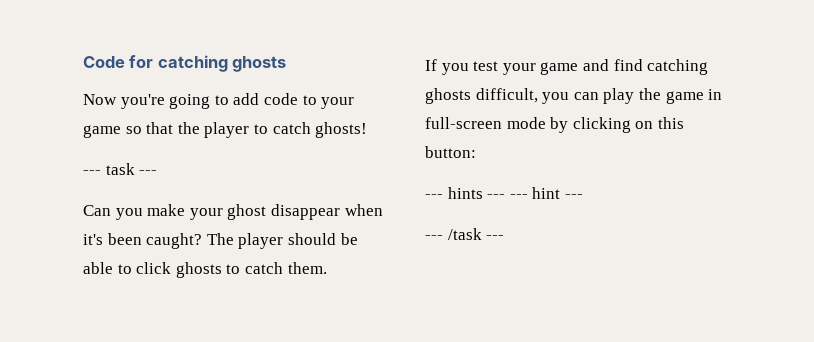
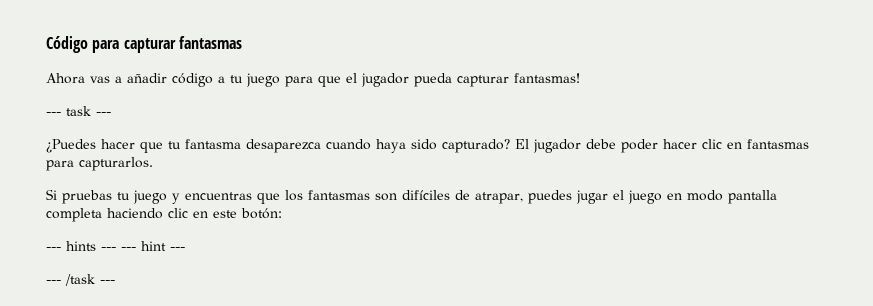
- Code for catching ghosts
- Now you're going to add code to your game so that the player to catch ghosts!
+ Código para capturar fantasmas
+ Ahora vas a añadir código a tu juego para que el jugador pueda capturar fantasmas!
  --- task ---
- Can you make your ghost disappear when it's been caught? The player should be able to click ghosts to catch them.
- If you test your game and find catching ghosts difficult, you can play the game in full-screen mode by clicking on this button:
+ ¿Puedes hacer que tu fantasma desaparezca cuando haya sido capturado? El jugador debe poder hacer clic en fantasmas para capturarlos.
+ Si pruebas tu juego y encuentras que los fantasmas son difíciles de atrapar, puedes jugar el juego en modo pantalla completa haciendo clic en este botón:

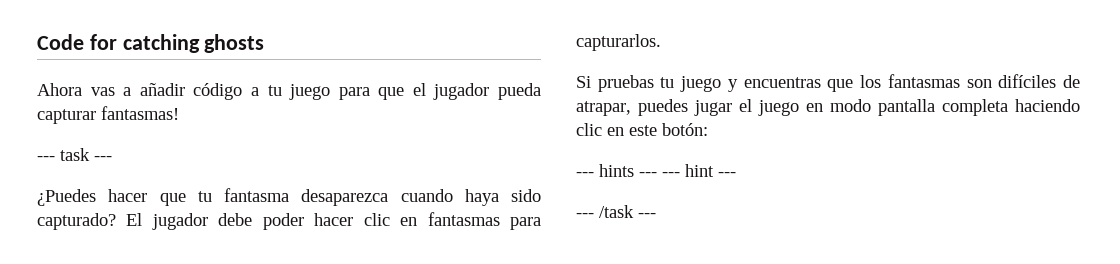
- Código para capturar fantasmas
+ Code for catching ghosts

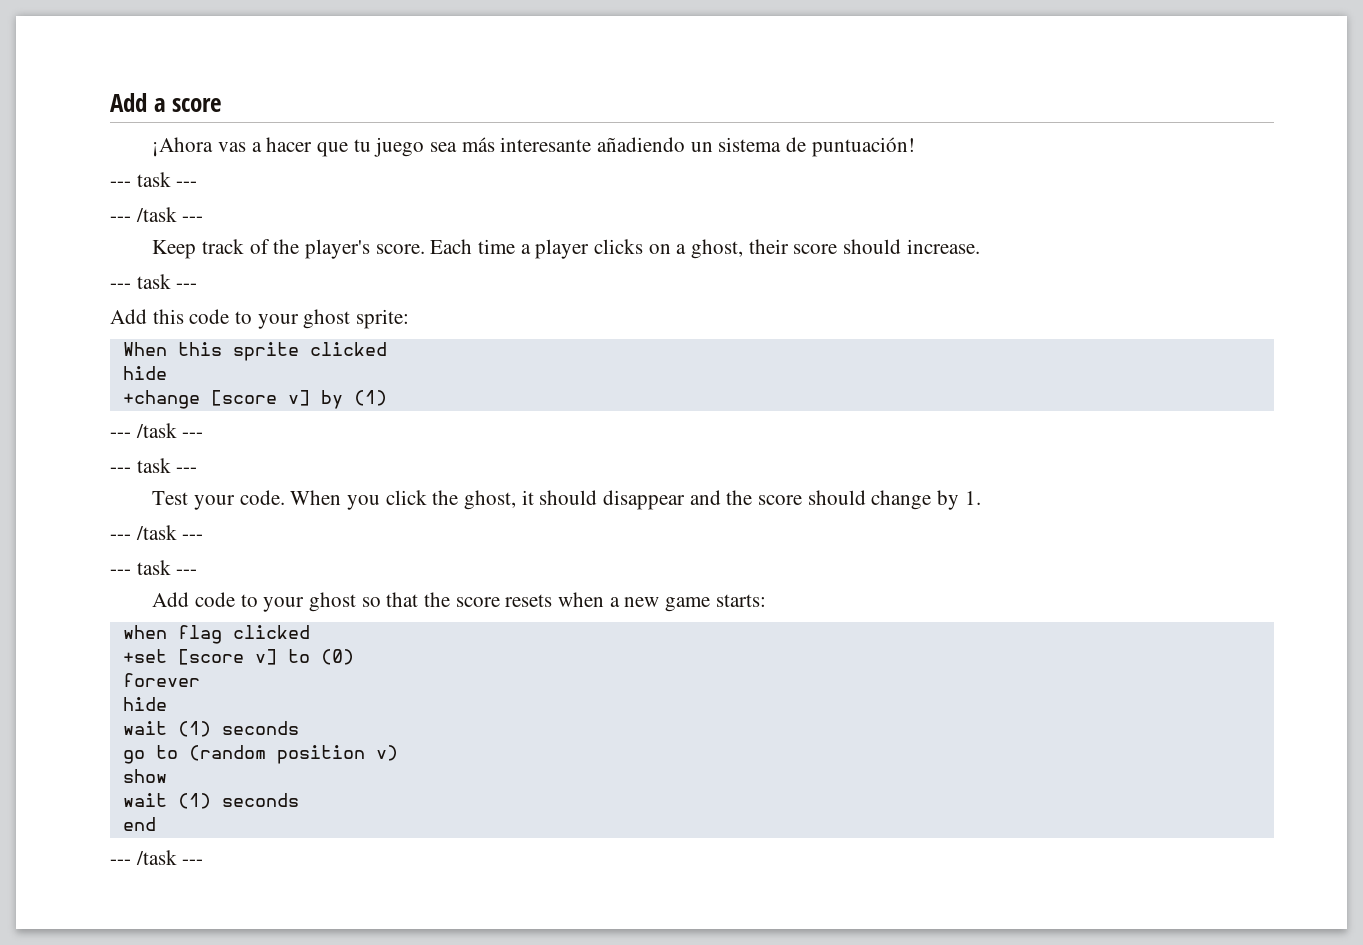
- Code for catching ghosts
- Ahora vas a añadir código a tu juego para que el jugador pueda capturar fantasmas!
+ Add a score
+ ¡Ahora vas a hacer que tu juego sea más interesante añadiendo un sistema de puntuación!
  --- task ---
- ¿Puedes hacer que tu fantasma desaparezca cuando haya sido capturado? El jugador debe poder hacer clic en fantasmas para capturarlos.
- Si pruebas tu juego y encuentras que los fantasmas son difíciles de atrapar, puedes jugar el juego en modo pantalla completa haciendo clic en este botón:
- --- hints --- --- hint ---
+ --- /task ---
+ Keep track of the player's score. Each time a player clicks on a ghost, their score should increase.
+ --- task ---
+ Add this code to your ghost sprite:
+ When this sprite clicked
+ hide
+ +change [score v] by (1)
+ --- /task ---
+ --- task ---
+ Test your code. When you click the ghost, it should disappear and the score should change by 1.
+ --- /task ---
+ --- task ---
+ Add code to your ghost so that the score resets when a new game starts:
+ when flag clicked
+ +set [score v] to (0)
+ forever
+ hide
+ wait (1) seconds
+ go to (random position v)
+ show
+ wait (1) seconds
+ end

